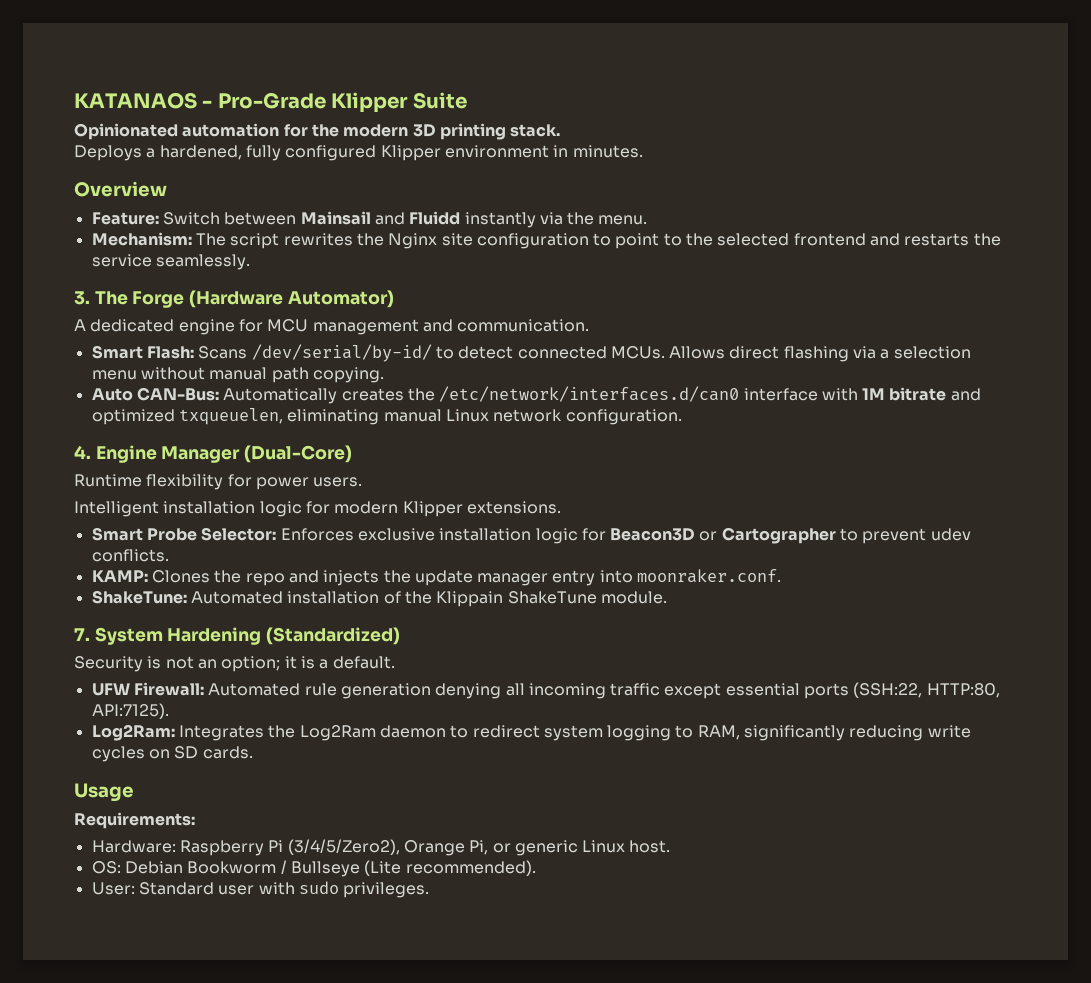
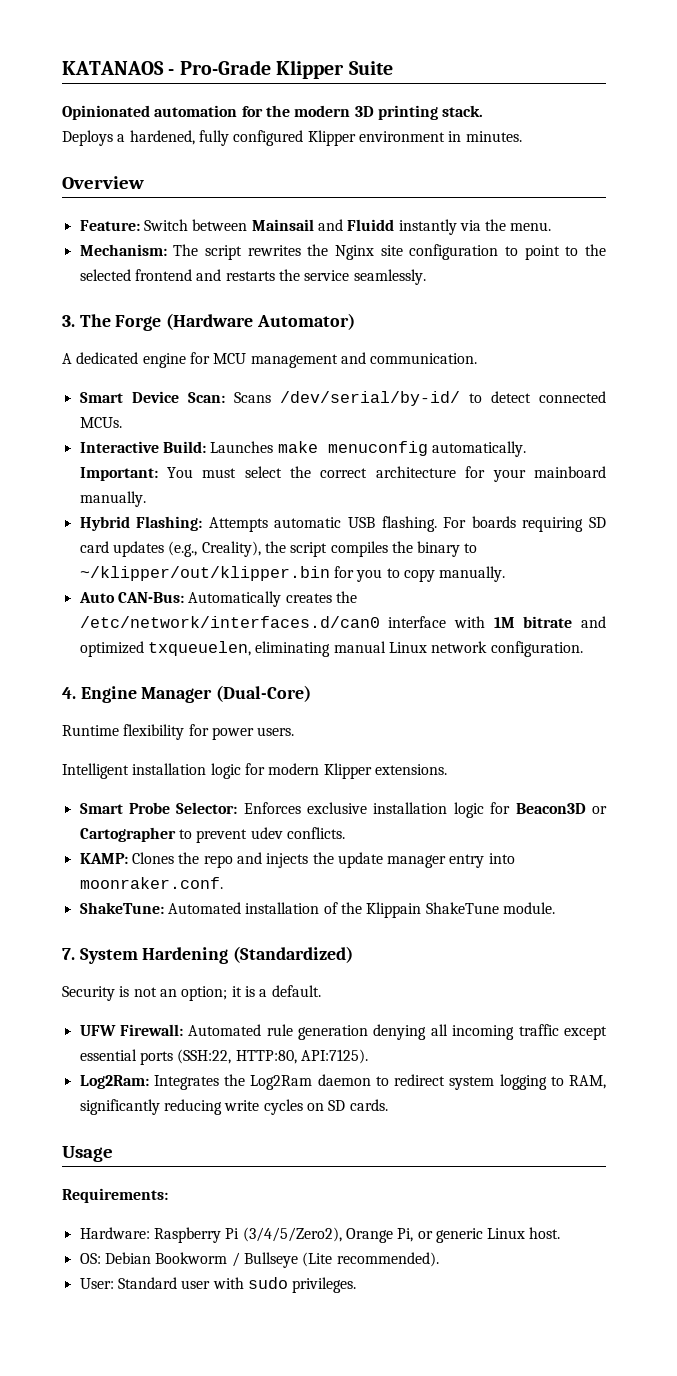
- Smart Flash: Scans /dev/serial/by-id/ to detect connected MCUs. Allows direct flashing via a selection menu without manual path copying.
+ Smart Device Scan: Scans /dev/serial/by-id/ to detect connected MCUs.
+ Interactive Build: Launches make menuconfig automatically. Important: You must select the correct architecture for your mainboard manually.
+ Hybrid Flashing: Attempts automatic USB flashing. For boards requiring SD card updates (e.g., Creality), the script compiles the binary to ~/klipper/out/klipper.bin for you to copy manually.

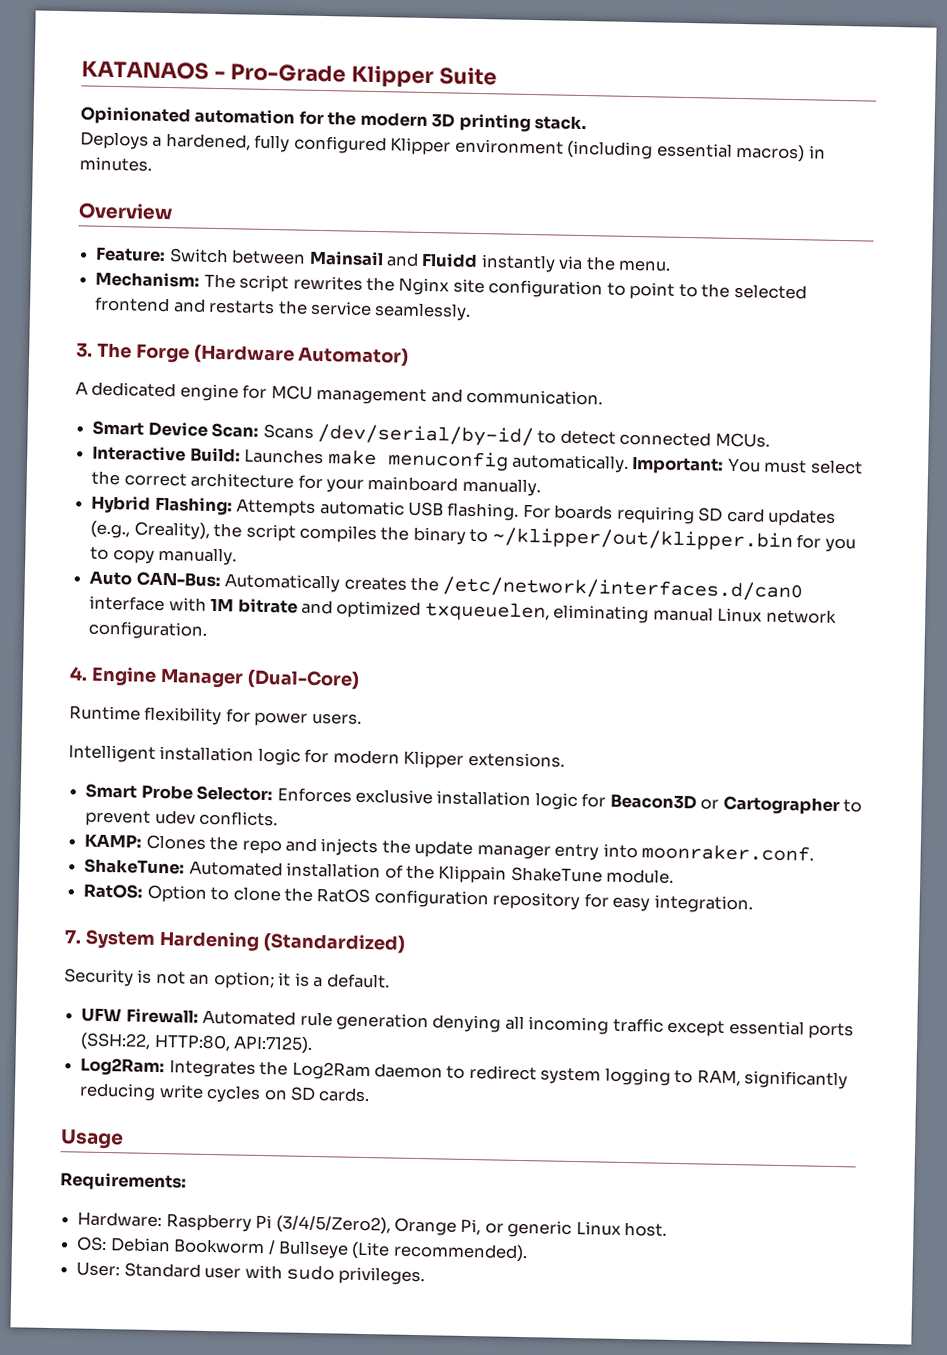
- Deploys a hardened, fully configured Klipper environment in minutes.
+ Deploys a hardened, fully configured Klipper environment (including essential macros) in minutes.
+ RatOS: Option to clone the RatOS configuration repository for easy integration.

